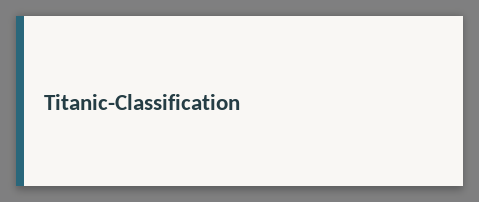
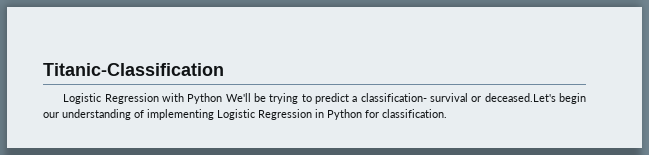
+ Logistic Regression with Python We'll be trying to predict a classification- survival or deceased.Let's begin our understanding of implementing Logistic Regression in Python for classification.

